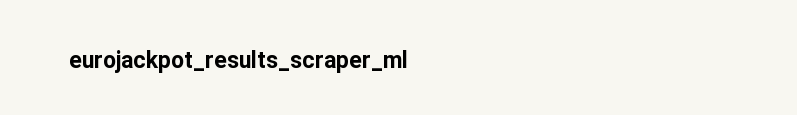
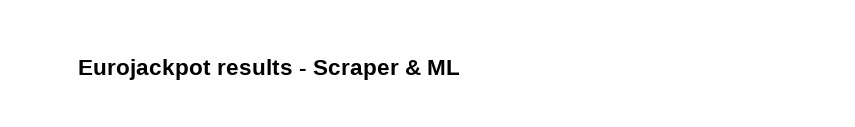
- eurojackpot_results_scraper_ml
+ Eurojackpot results - Scraper & ML

